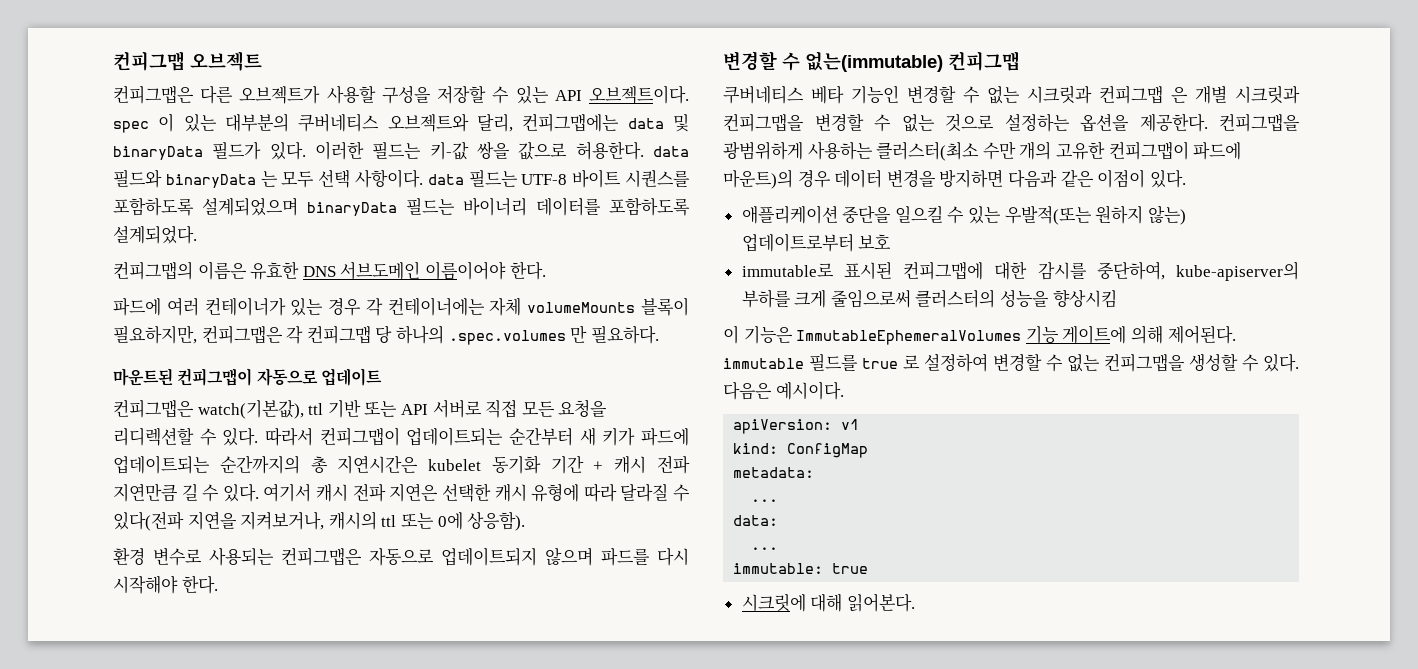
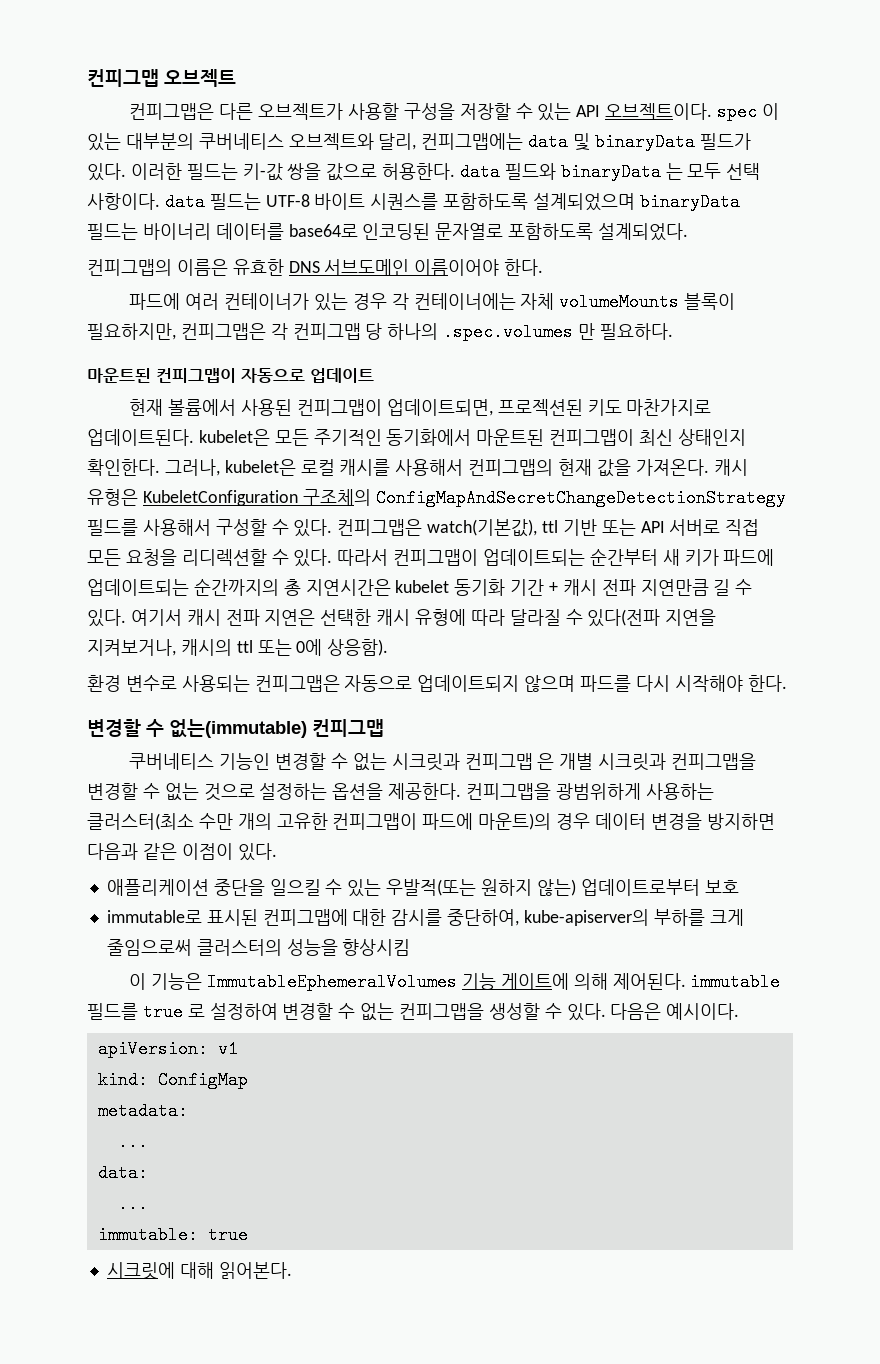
- 이러한 필드는 키-값 쌍을 값으로 허용한다. data 필드와 binaryData 는 모두 선택 사항이다. data 필드는 UTF-8 바이트 시퀀스를 포함하도록 설계되었으며 binaryData 필드는 바이너리 데이터를 포함하도록 설계되었다.
+ 이러한 필드는 키-값 쌍을 값으로 허용한다. data 필드와 binaryData 는 모두 선택 사항이다. data 필드는 UTF-8 바이트 시퀀스를 포함하도록 설계되었으며 binaryData 필드는 바이너리 데이터를 base64로 인코딩된 문자열로 포함하도록 설계되었다.
+ 현재 볼륨에서 사용된 컨피그맵이 업데이트되면, 프로젝션된 키도 마찬가지로 업데이트된다. kubelet은 모든 주기적인 동기화에서 마운트된 컨피그맵이 최신 상태인지 확인한다. 그러나, kubelet은 로컬 캐시를 사용해서 컨피그맵의 현재 값을 가져온다. 캐시 유형은 KubeletConfiguration 구조체의 ConfigMapAndSecretChangeDetectionStrategy 필드를 사용해서 구성할 수 있다.
- 쿠버네티스 베타 기능인 변경할 수 없는 시크릿과 컨피그맵 은 개별 시크릿과 컨피그맵을 변경할 수 없는 것으로 설정하는 옵션을 제공한다.
+ 쿠버네티스 기능인 변경할 수 없는 시크릿과 컨피그맵 은 개별 시크릿과 컨피그맵을 변경할 수 없는 것으로 설정하는 옵션을 제공한다.

